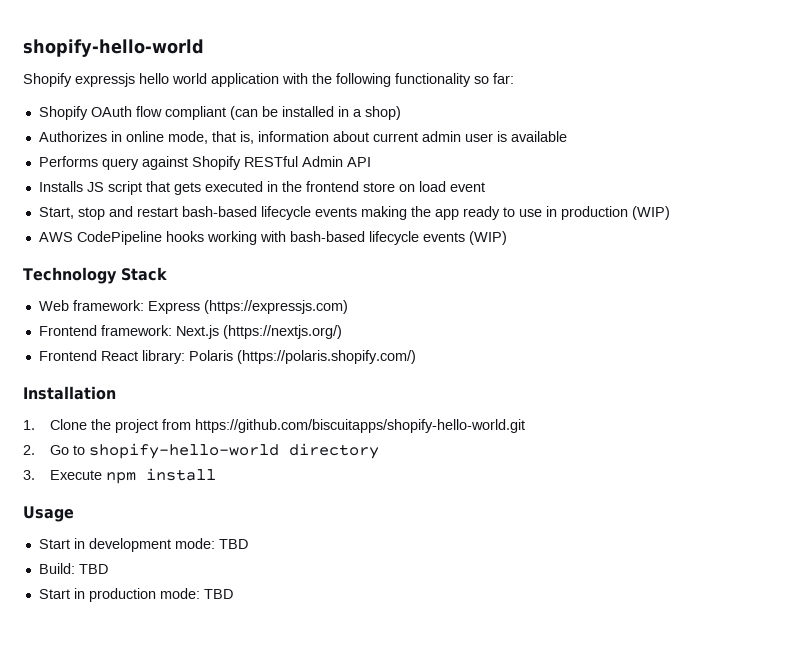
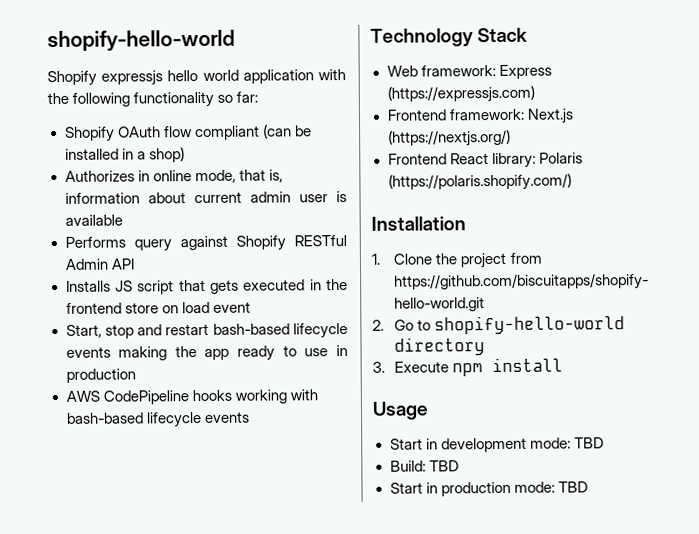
- Start, stop and restart bash-based lifecycle events making the app ready to use in production (WIP)
+ Start, stop and restart bash-based lifecycle events making the app ready to use in production
- AWS CodePipeline hooks working with bash-based lifecycle events (WIP)
+ AWS CodePipeline hooks working with bash-based lifecycle events

